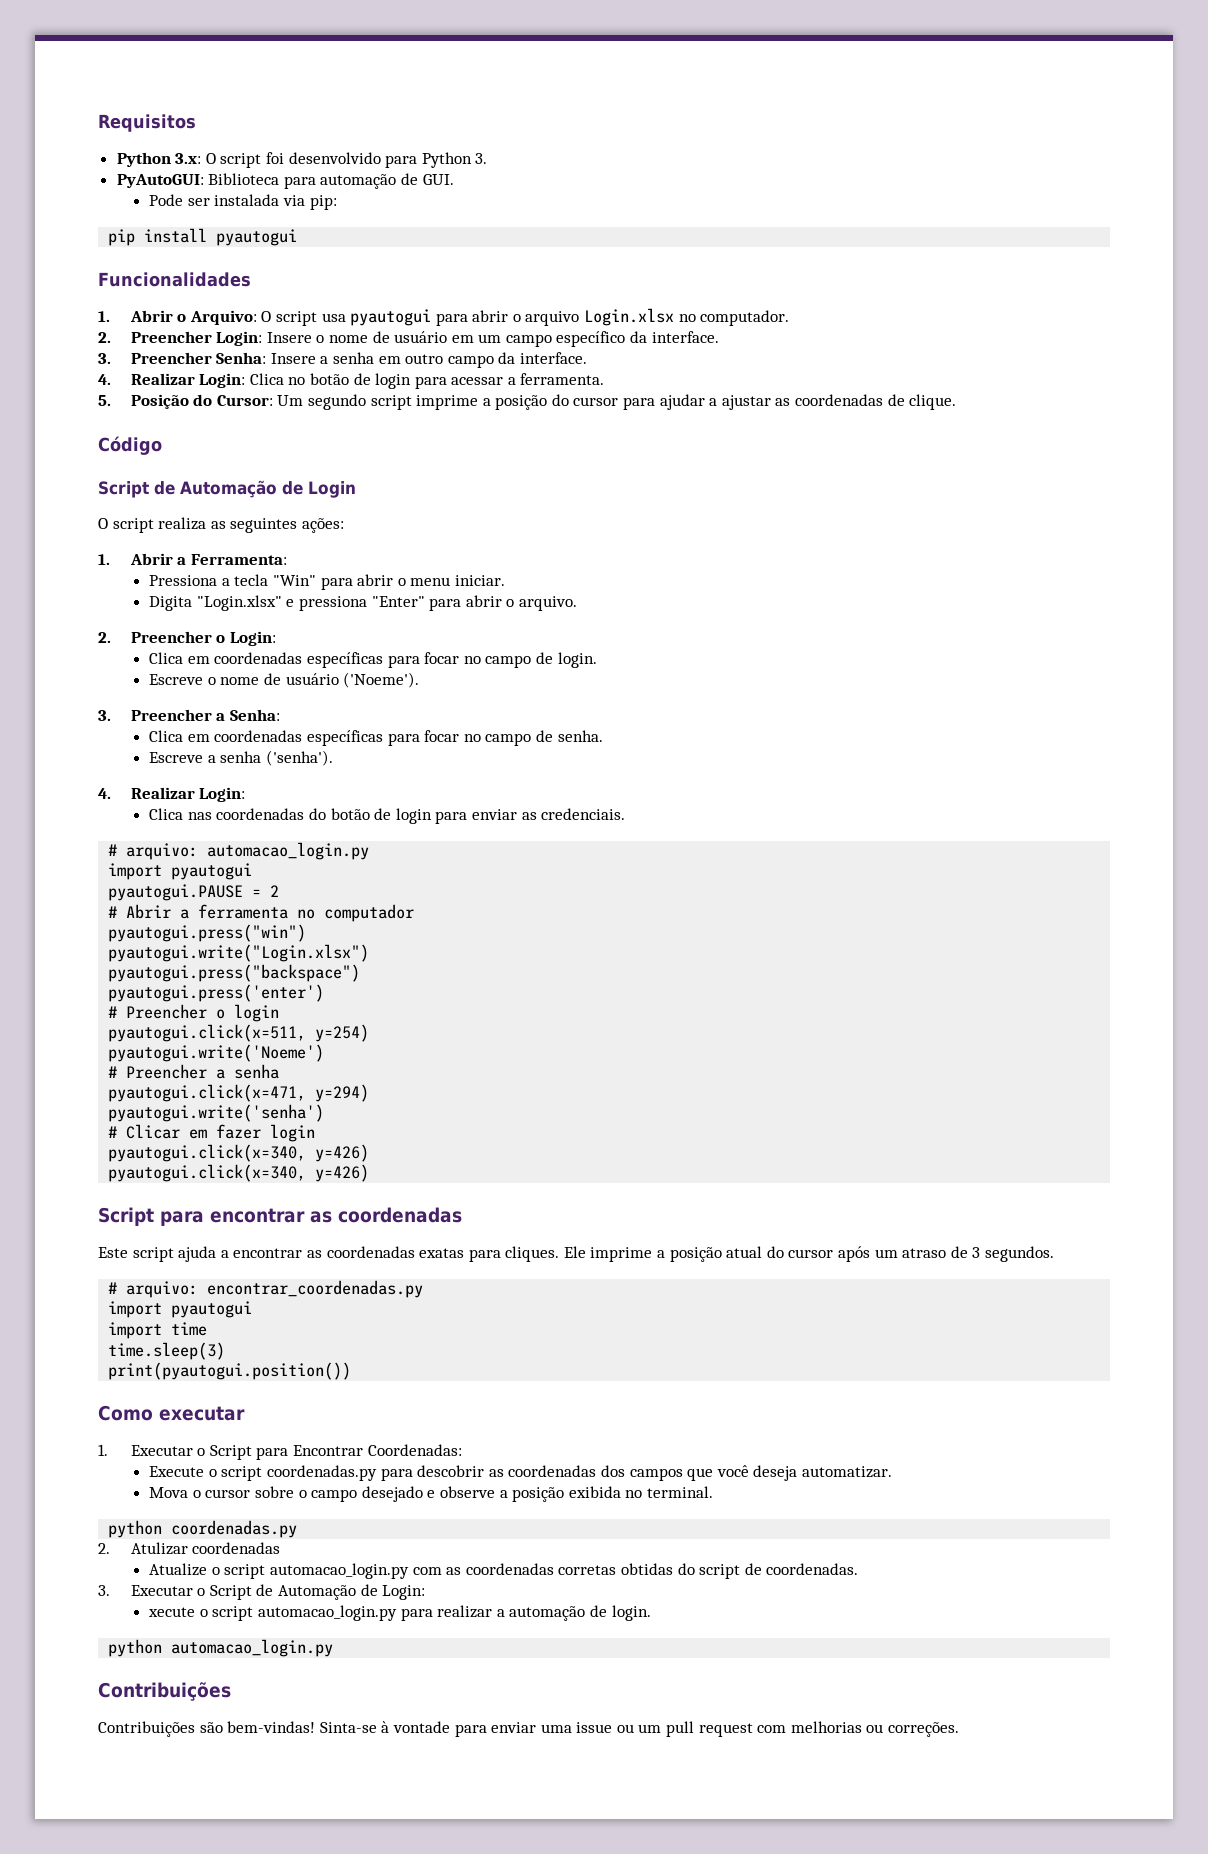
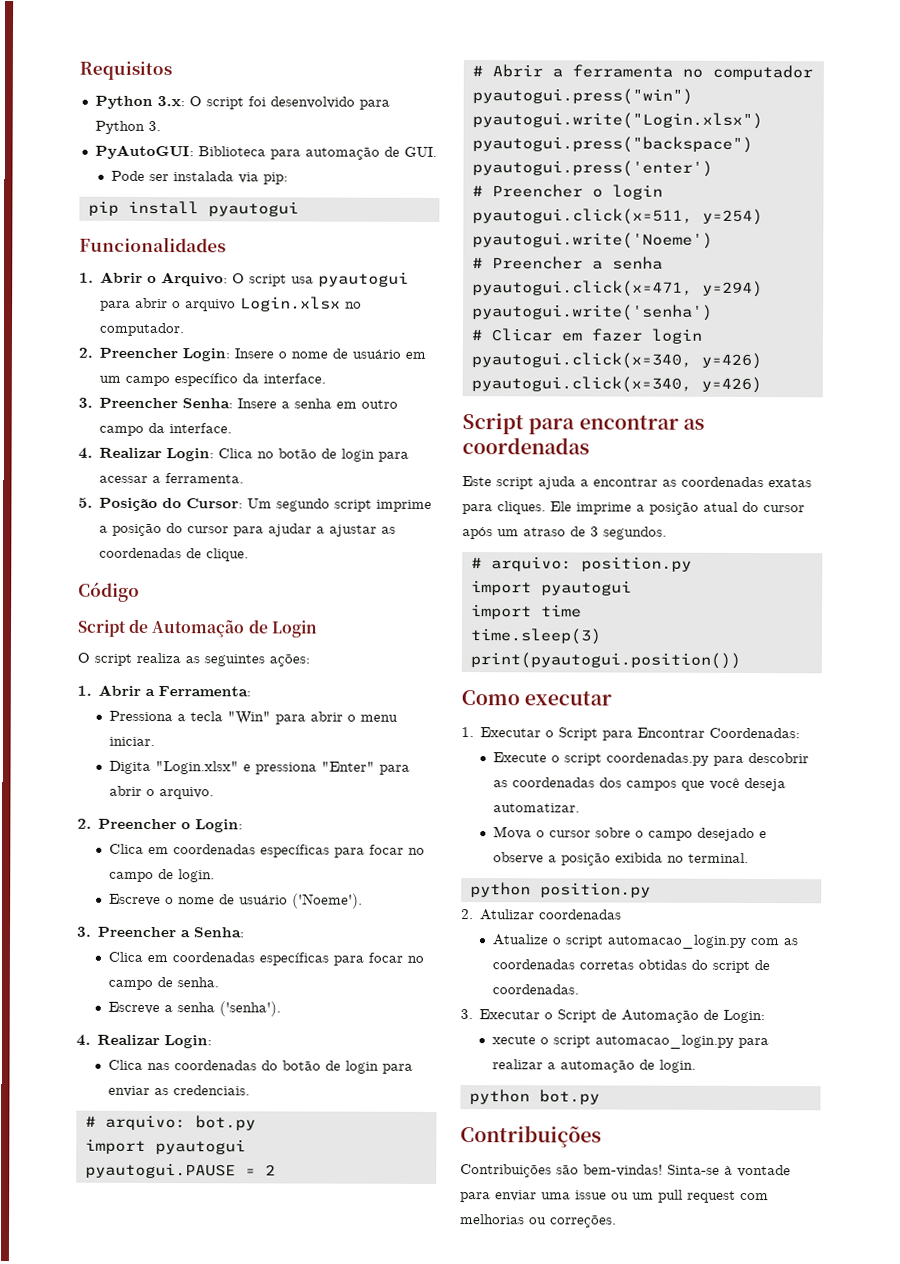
- # arquivo: automacao_login.py
+ # arquivo: bot.py
- # arquivo: encontrar_coordenadas.py
+ # arquivo: position.py
- python coordenadas.py
+ python position.py
- python automacao_login.py
+ python bot.py

